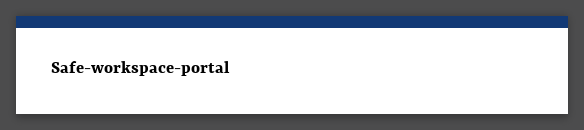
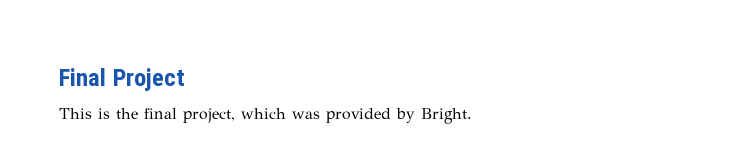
- Safe-workspace-portal
+ Final Project
+ This is the final project, which was provided by Bright.

